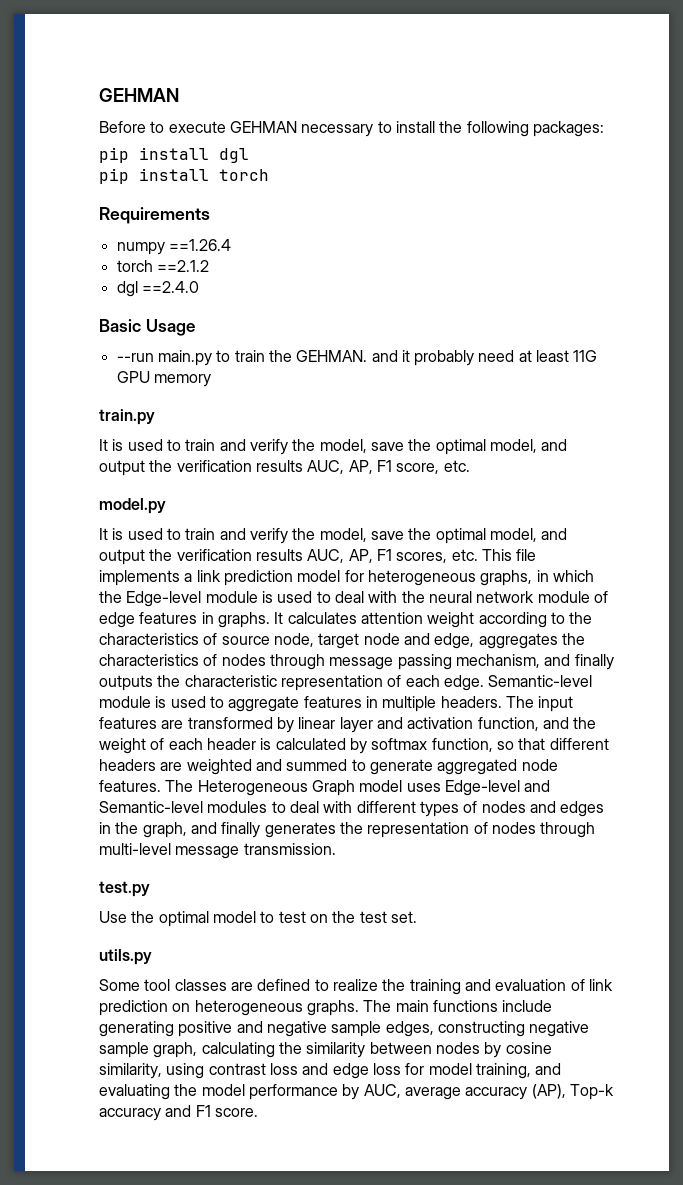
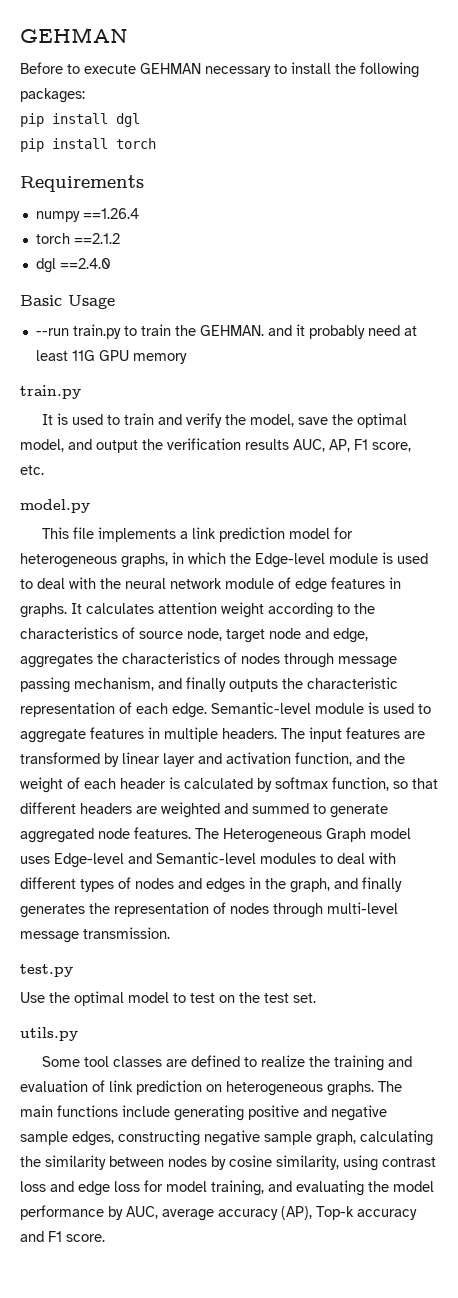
- --run main.py to train the GEHMAN. and it probably need at least 11G GPU memory
+ --run train.py to train the GEHMAN. and it probably need at least 11G GPU memory
- It is used to train and verify the model, save the optimal model, and output the verification results AUC, AP, F1 scores, etc. This file implements a link prediction model for heterogeneous graphs, in which the Edge-level module is used to deal with the neural network module of edge features in graphs.
+ This file implements a link prediction model for heterogeneous graphs, in which the Edge-level module is used to deal with the neural network module of edge features in graphs.

